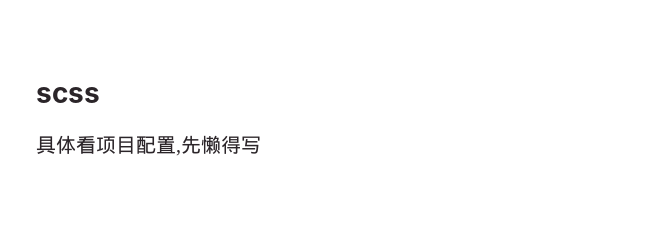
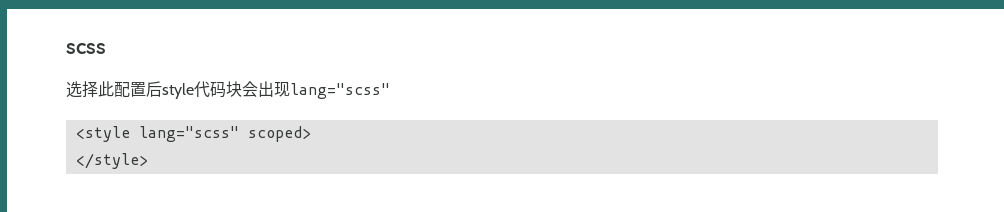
- 具体看项目配置,先懒得写
+ 选择此配置后style代码块会出现lang="scss"
+ <style lang="scss" scoped>
+ </style>

